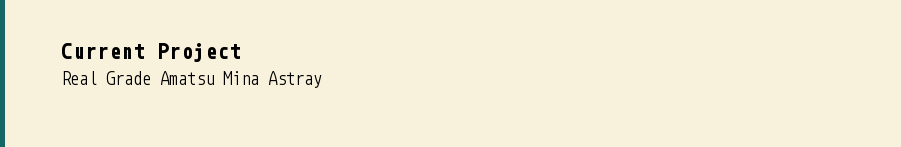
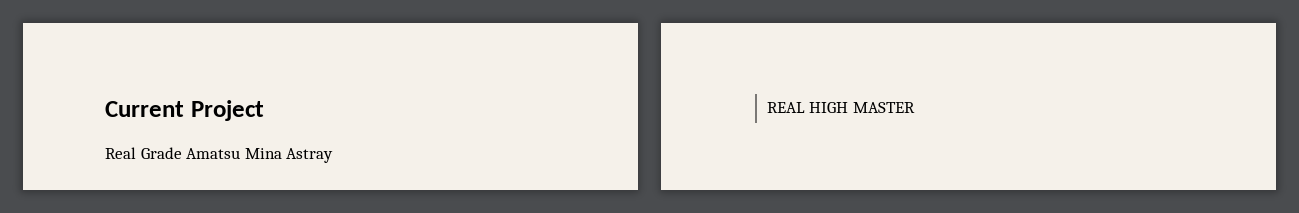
+ REAL HIGH MASTER

